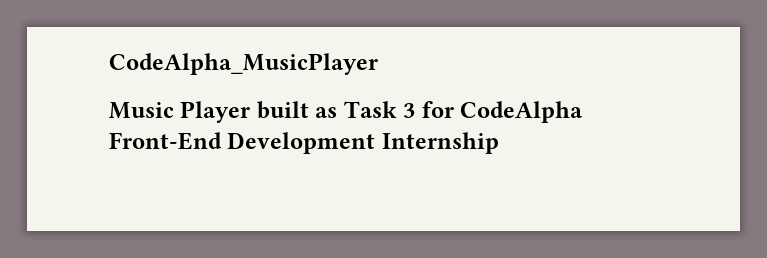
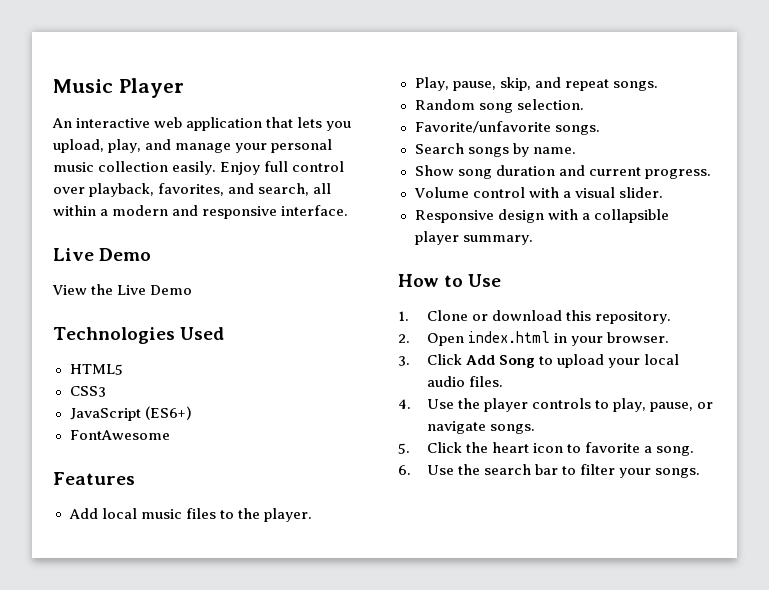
- CodeAlpha_MusicPlayer
- Music Player built as Task 3 for CodeAlpha Front-End Development Internship
+ Music Player
+ An interactive web application that lets you upload, play, and manage your personal music collection easily. Enjoy full control over playback, favorites, and search, all within a modern and responsive interface.
+ Live Demo
+ View the Live Demo
+ Technologies Used
+ HTML5
+ CSS3
+ JavaScript (ES6+)
+ FontAwesome
+ Features
+ Add local music files to the player.
+ Play, pause, skip, and repeat songs.
+ Random song selection.
+ Favorite/unfavorite songs.
+ Search songs by name.
+ Show song duration and current progress.
+ Volume control with a visual slider.
+ Responsive design with a collapsible player summary.
+ How to Use
+ 1. Clone or download this repository.
+ 2. Open index.html in your browser.
+ 3. Click Add Song to upload your local audio files.
+ 4. Use the player controls to play, pause, or navigate songs.
+ 5. Click the heart icon to favorite a song.
+ 6. Use the search bar to filter your songs.

